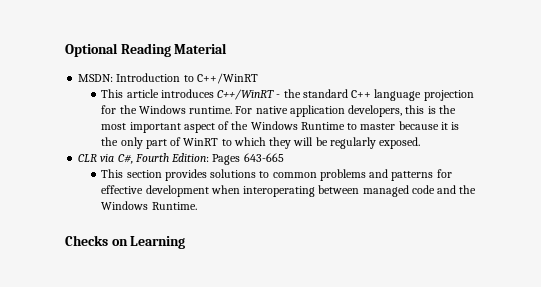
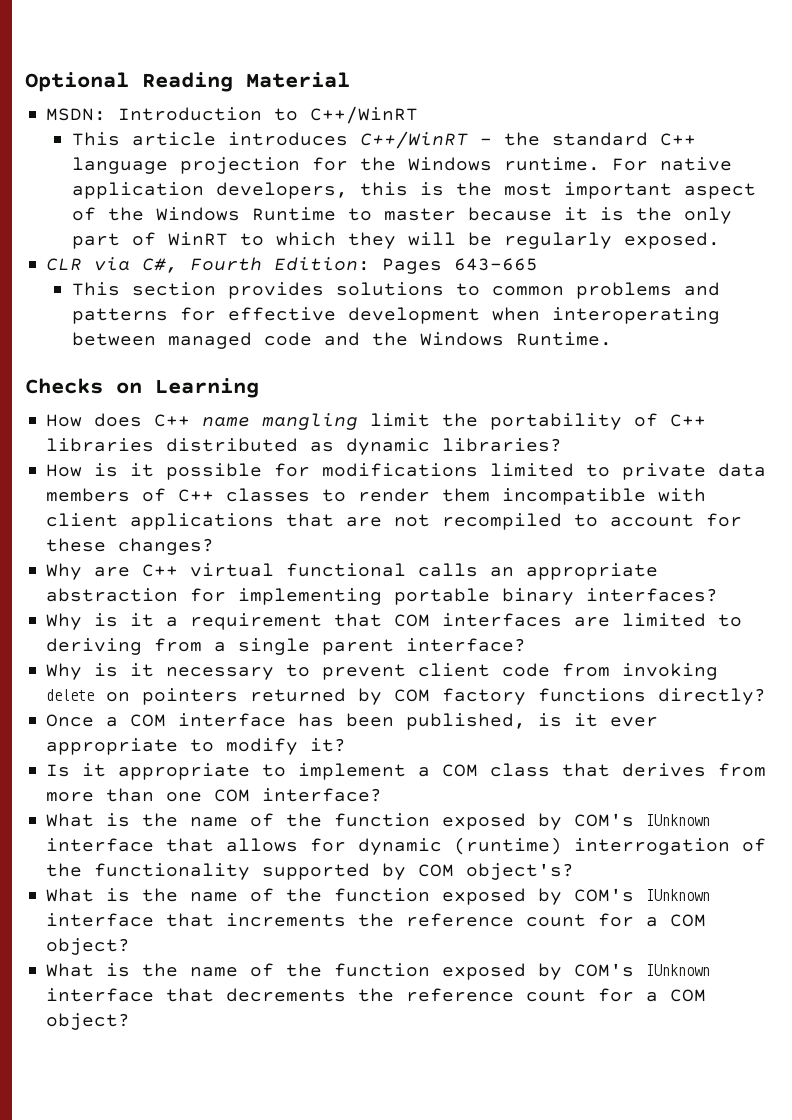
+ How does C++ name mangling limit the portability of C++ libraries distributed as dynamic libraries?
+ How is it possible for modifications limited to private data members of C++ classes to render them incompatible with client applications that are not recompiled to account for these changes?
+ Why are C++ virtual functional calls an appropriate abstraction for implementing portable binary interfaces?
+ Why is it a requirement that COM interfaces are limited to deriving from a single parent interface?
+ Why is it necessary to prevent client code from invoking delete on pointers returned by COM factory functions directly?
+ Once a COM interface has been published, is it ever appropriate to modify it?
+ Is it appropriate to implement a COM class that derives from more than one COM interface?
+ What is the name of the function exposed by COM's IUnknown interface that allows for dynamic (runtime) interrogation of the functionality supported by COM object's?
+ What is the name of the function exposed by COM's IUnknown interface that increments the reference count for a COM object?
+ What is the name of the function exposed by COM's IUnknown interface that decrements the reference count for a COM object?

